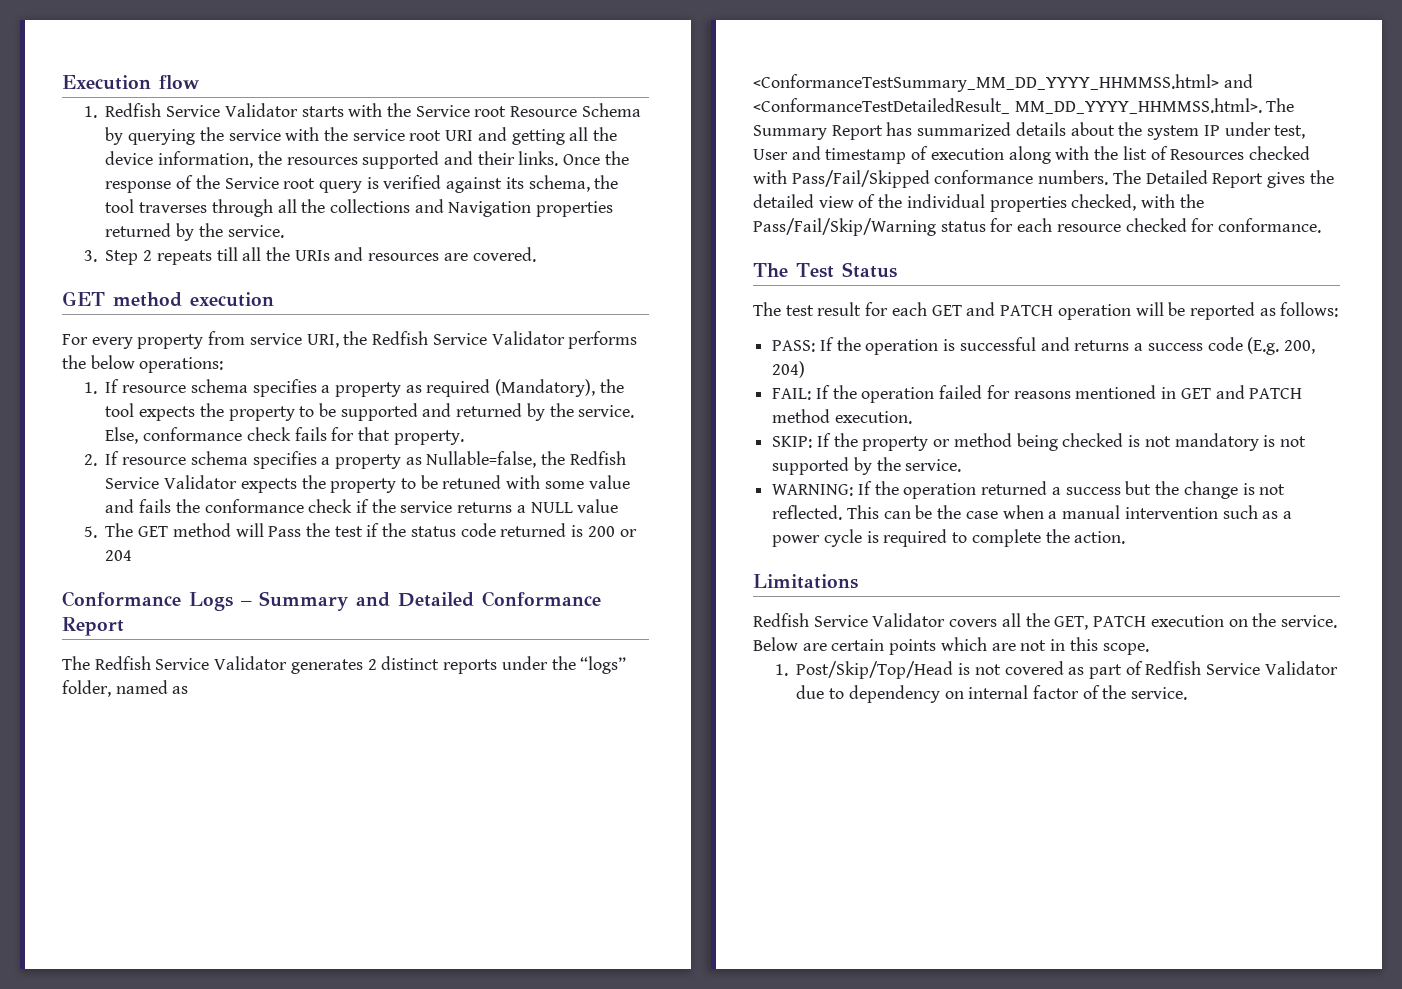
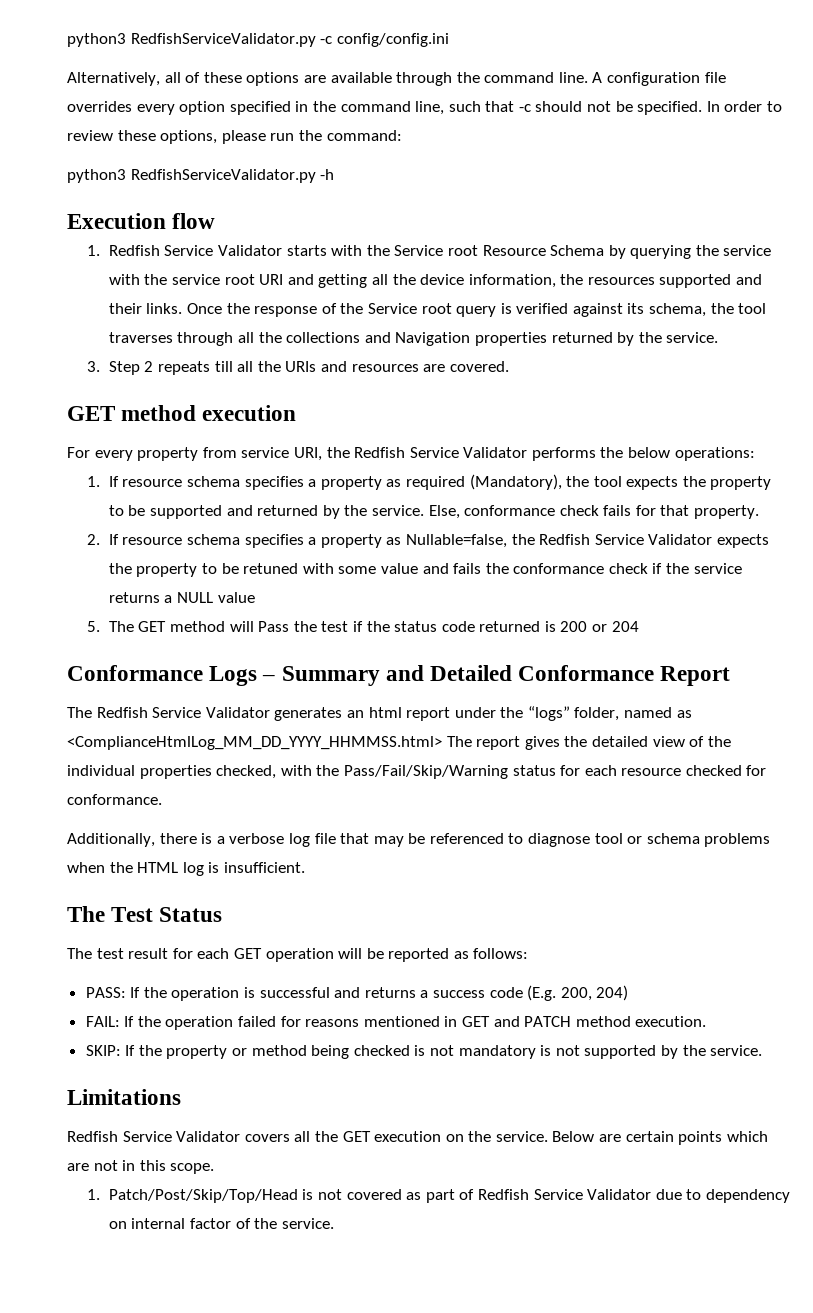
+ python3 RedfishServiceValidator.py -c config/config.ini
+ Alternatively, all of these options are available through the command line. A configuration file overrides every option specified in the command line, such that -c should not be specified. In order to review these options, please run the command:
+ python3 RedfishServiceValidator.py -h
- The Redfish Service Validator generates 2 distinct reports under the “logs” folder, named as <ConformanceTestSummary_MM_DD_YYYY_HHMMSS.html> and <ConformanceTestDetailedResult_ MM_DD_YYYY_HHMMSS.html>. The Summary Report has summarized details about the system IP under test, User and timestamp of execution along with the list of Resources checked with Pass/Fail/Skipped conformance numbers. The Detailed Report gives the detailed view of the individual properties checked, with the Pass/Fail/Skip/Warning status for each resource checked for conformance.
+ The Redfish Service Validator generates an html report under the “logs” folder, named as <ComplianceHtmlLog_MM_DD_YYYY_HHMMSS.html> The report gives the detailed view of the individual properties checked, with the Pass/Fail/Skip/Warning status for each resource checked for conformance.
+ Additionally, there is a verbose log file that may be referenced to diagnose tool or schema problems when the HTML log is insufficient.
- The test result for each GET and PATCH operation will be reported as follows:
+ The test result for each GET operation will be reported as follows:
- WARNING: If the operation returned a success but the change is not reflected. This can be the case when a manual intervention such as a power cycle is required to complete the action.
- Redfish Service Validator covers all the GET, PATCH execution on the service.
+ Redfish Service Validator covers all the GET execution on the service.
- 1. Post/Skip/Top/Head is not covered as part of Redfish Service Validator due to dependency on internal factor of the service.
+ 1. Patch/Post/Skip/Top/Head is not covered as part of Redfish Service Validator due to dependency on internal factor of the service.

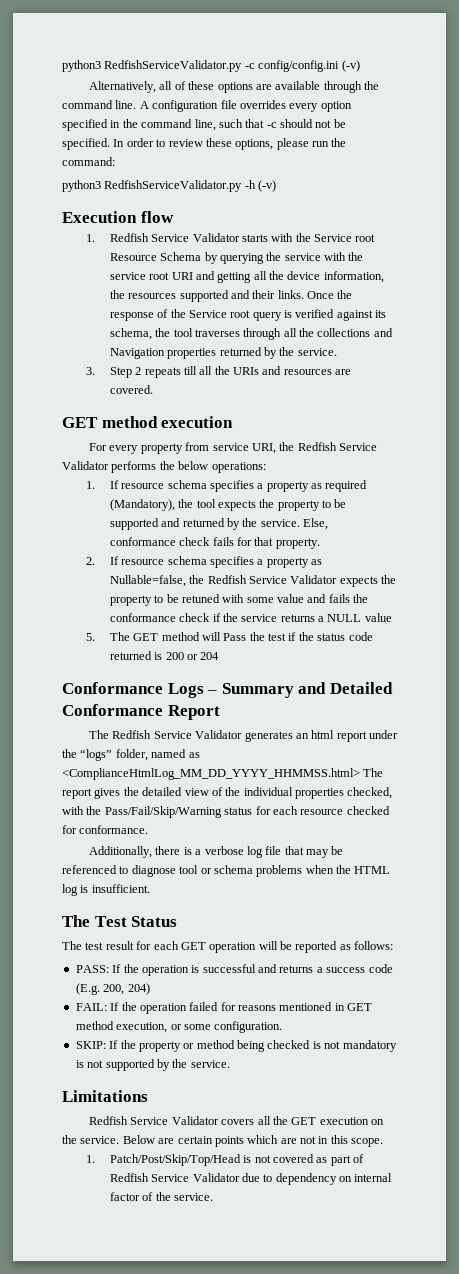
- python3 RedfishServiceValidator.py -c config/config.ini
+ python3 RedfishServiceValidator.py -c config/config.ini (-v)
- python3 RedfishServiceValidator.py -h
+ python3 RedfishServiceValidator.py -h (-v)
- FAIL: If the operation failed for reasons mentioned in GET and PATCH method execution.
+ FAIL: If the operation failed for reasons mentioned in GET method execution, or some configuration.

